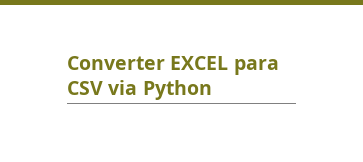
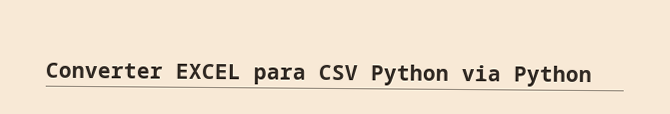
- Converter EXCEL para CSV via Python
+ Converter EXCEL para CSV Python via Python

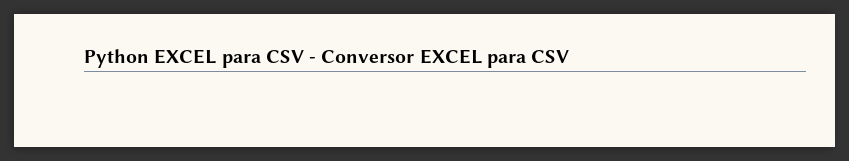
- Converter EXCEL para CSV Python via Python
+ Python EXCEL para CSV - Conversor EXCEL para CSV

